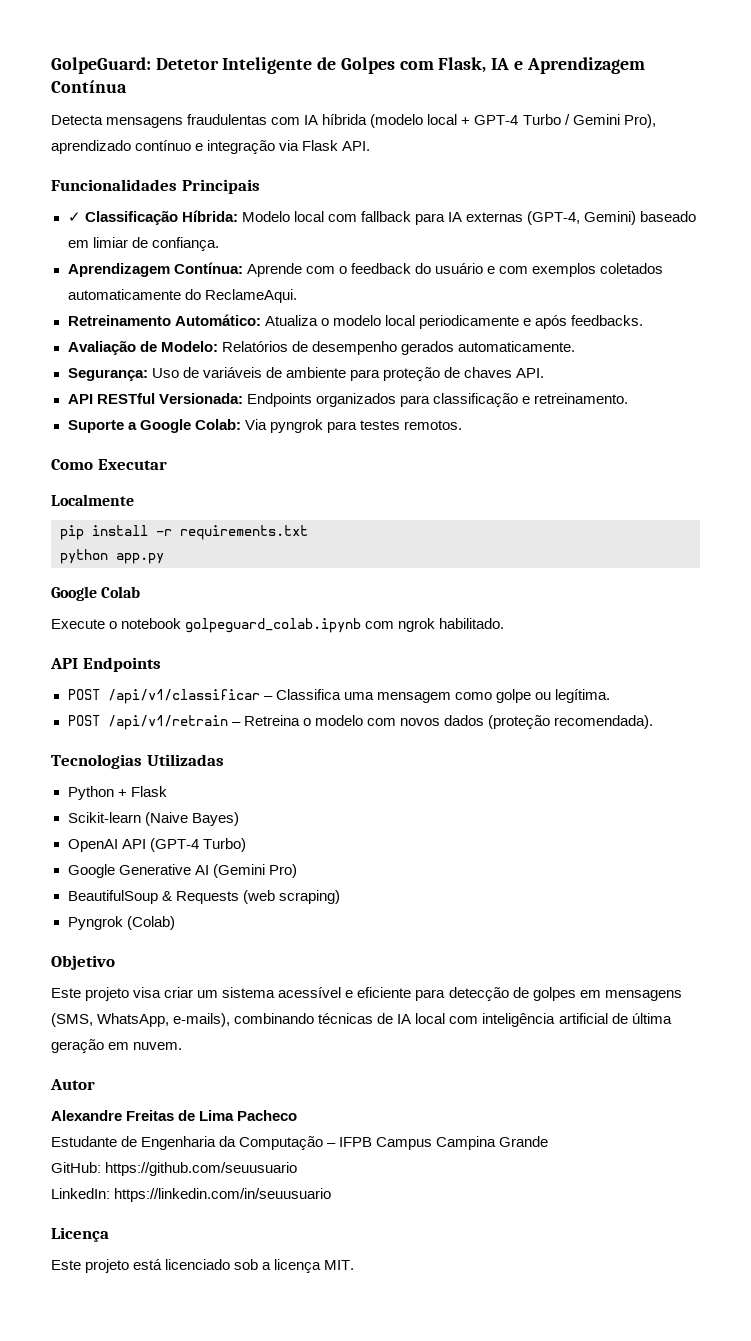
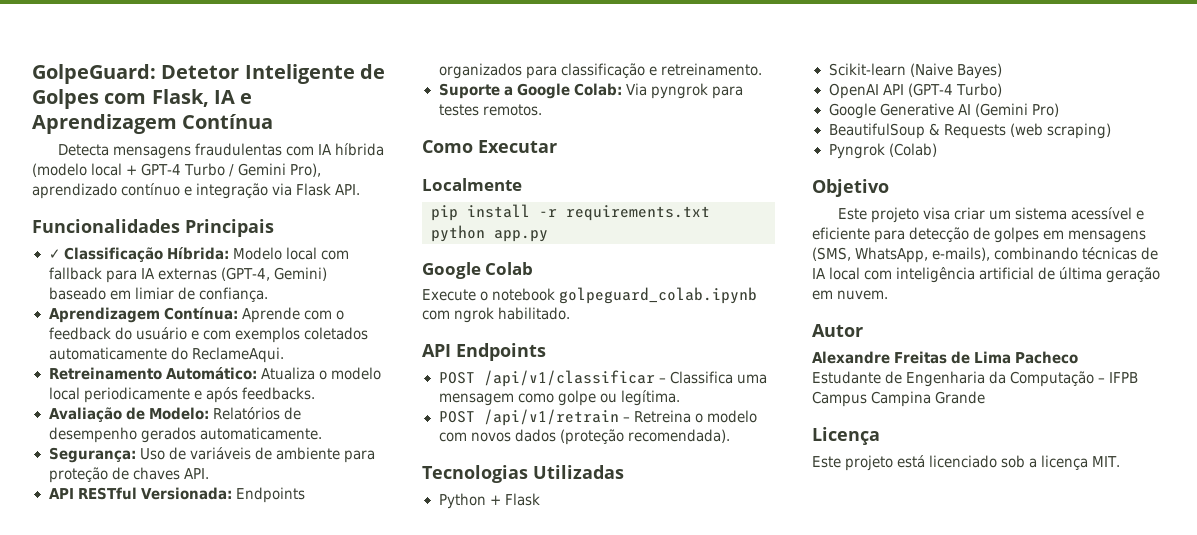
- GitHub: https://github.com/seuusuario
- LinkedIn: https://linkedin.com/in/seuusuario

